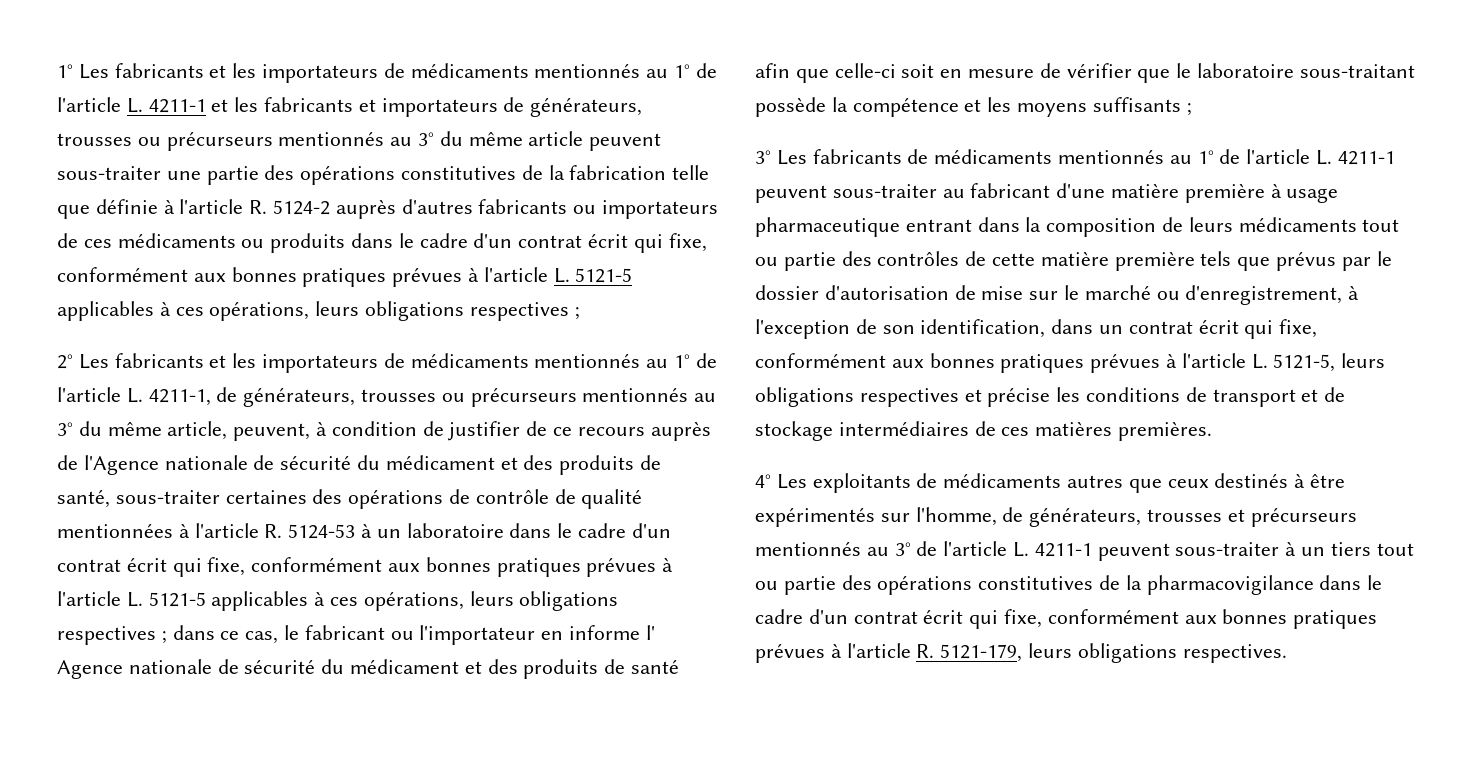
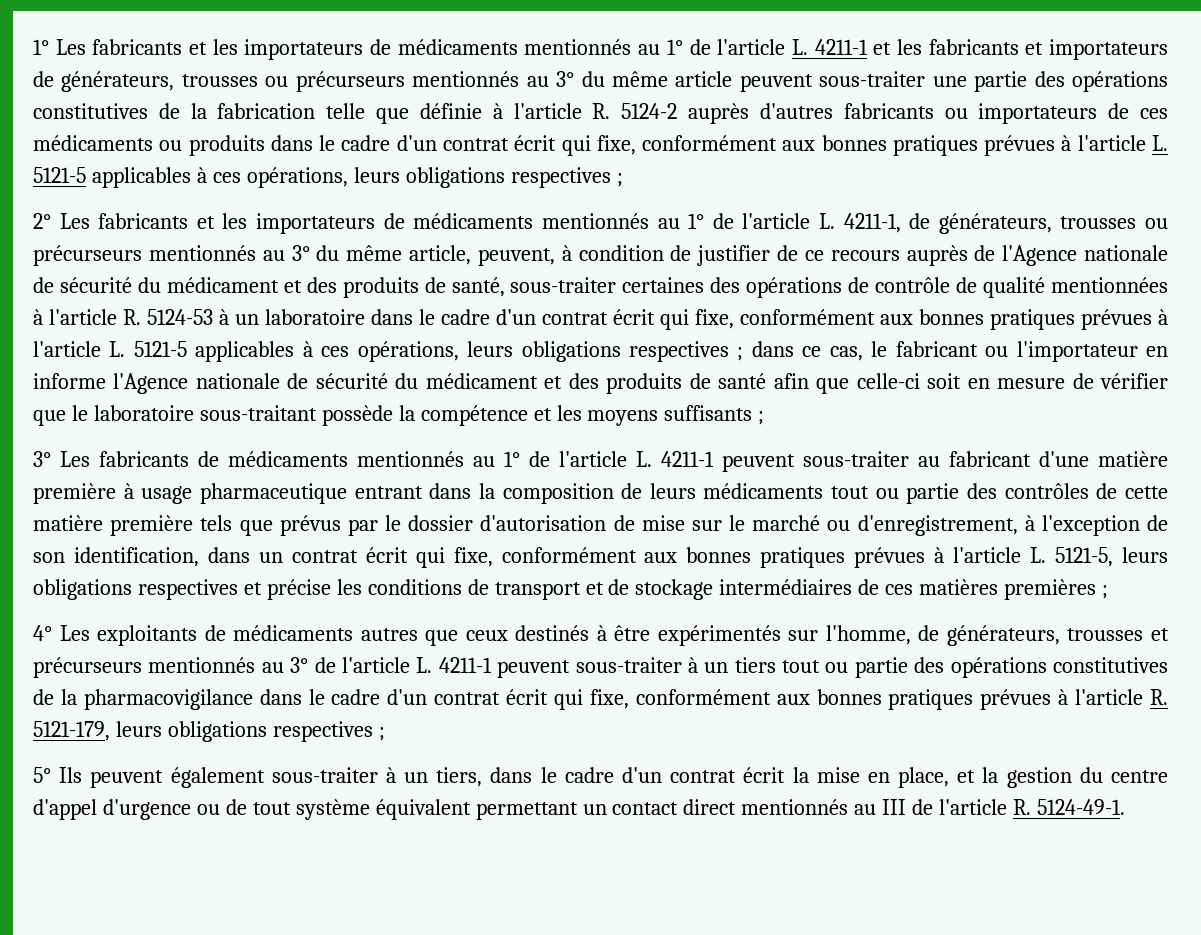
- dans ce cas, le fabricant ou l'importateur en informe l' Agence nationale de sécurité du médicament et des produits de santé afin que celle-ci soit en mesure de vérifier que le laboratoire sous-traitant possède la compétence et les moyens suffisants ;
+ dans ce cas, le fabricant ou l'importateur en informe l'Agence nationale de sécurité du médicament et des produits de santé afin que celle-ci soit en mesure de vérifier que le laboratoire sous-traitant possède la compétence et les moyens suffisants ;
- 3° Les fabricants de médicaments mentionnés au 1° de l'article L. 4211-1 peuvent sous-traiter au fabricant d'une matière première à usage pharmaceutique entrant dans la composition de leurs médicaments tout ou partie des contrôles de cette matière première tels que prévus par le dossier d'autorisation de mise sur le marché ou d'enregistrement, à l'exception de son identification, dans un contrat écrit qui fixe, conformément aux bonnes pratiques prévues à l'article L. 5121-5, leurs obligations respectives et précise les conditions de transport et de stockage intermédiaires de ces matières premières.
+ 3° Les fabricants de médicaments mentionnés au 1° de l'article L. 4211-1 peuvent sous-traiter au fabricant d'une matière première à usage pharmaceutique entrant dans la composition de leurs médicaments tout ou partie des contrôles de cette matière première tels que prévus par le dossier d'autorisation de mise sur le marché ou d'enregistrement, à l'exception de son identification, dans un contrat écrit qui fixe, conformément aux bonnes pratiques prévues à l'article L. 5121-5, leurs obligations respectives et précise les conditions de transport et de stockage intermédiaires de ces matières premières ;
- 4° Les exploitants de médicaments autres que ceux destinés à être expérimentés sur l'homme, de générateurs, trousses et précurseurs mentionnés au 3° de l'article L. 4211-1 peuvent sous-traiter à un tiers tout ou partie des opérations constitutives de la pharmacovigilance dans le cadre d'un contrat écrit qui fixe, conformément aux bonnes pratiques prévues à l'article R. 5121-179, leurs obligations respectives.
+ 4° Les exploitants de médicaments autres que ceux destinés à être expérimentés sur l'homme, de générateurs, trousses et précurseurs mentionnés au 3° de l'article L. 4211-1 peuvent sous-traiter à un tiers tout ou partie des opérations constitutives de la pharmacovigilance dans le cadre d'un contrat écrit qui fixe, conformément aux bonnes pratiques prévues à l'article R. 5121-179, leurs obligations respectives ;
+ 5° Ils peuvent également sous-traiter à un tiers, dans le cadre d'un contrat écrit la mise en place, et la gestion du centre d'appel d'urgence ou de tout système équivalent permettant un contact direct mentionnés au III de l'article R. 5124-49-1.

